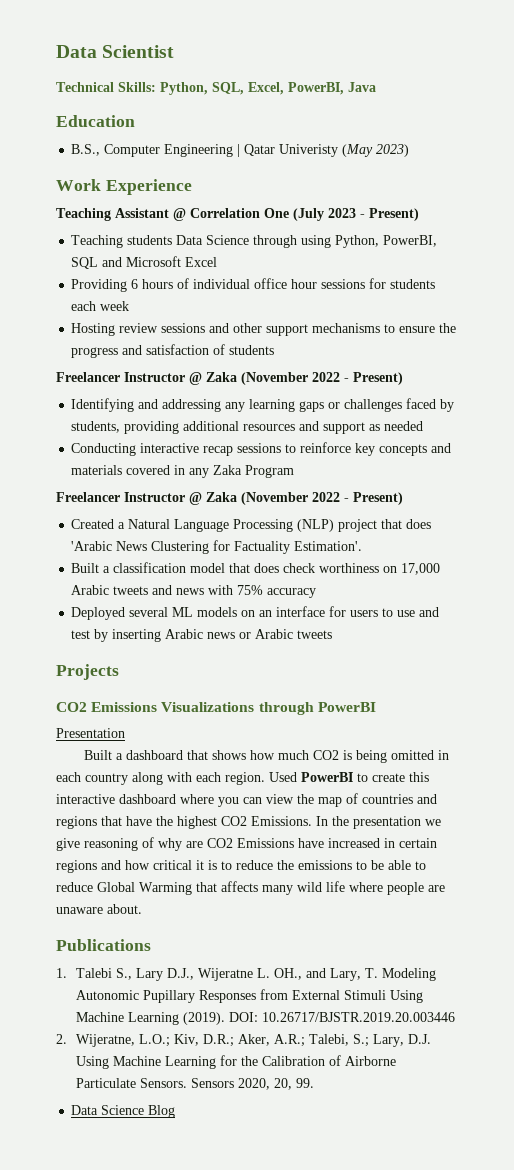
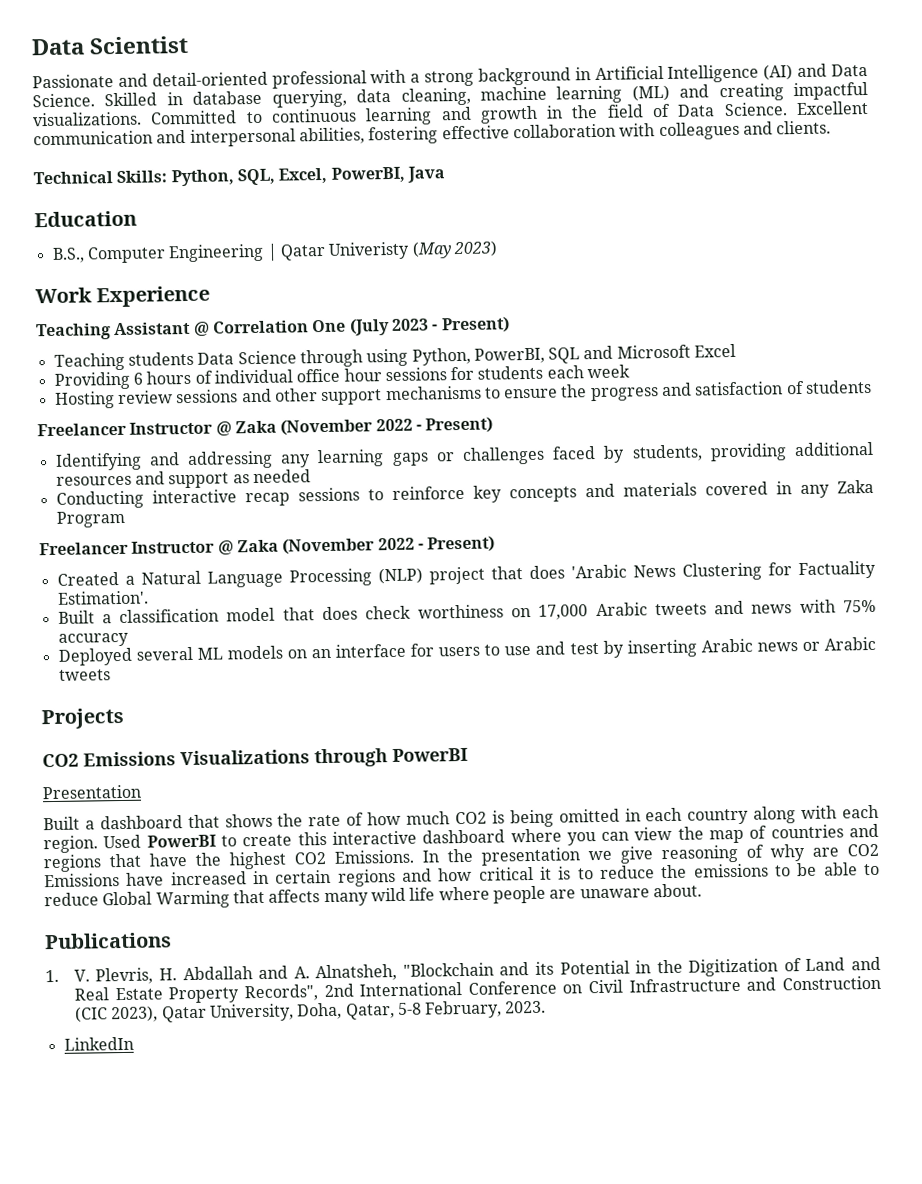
+ Passionate and detail-oriented professional with a strong background in Artificial Intelligence (AI) and Data Science. Skilled in database querying, data cleaning, machine learning (ML) and creating impactful visualizations. Committed to continuous learning and growth in the field of Data Science. Excellent communication and interpersonal abilities, fostering effective collaboration with colleagues and clients.
- Built a dashboard that shows how much CO2 is being omitted in each country along with each region.
+ Built a dashboard that shows the rate of how much CO2 is being omitted in each country along with each region.
- 1. Talebi S., Lary D.J., Wijeratne L. OH., and Lary, T. Modeling Autonomic Pupillary Responses from External Stimuli Using Machine Learning (2019). DOI: 10.26717/BJSTR.2019.20.003446
- 2. Wijeratne, L.O.; Kiv, D.R.; Aker, A.R.; Talebi, S.; Lary, D.J. Using Machine Learning for the Calibration of Airborne Particulate Sensors. Sensors 2020, 20, 99.
- Data Science Blog
+ 1. V. Plevris, H. Abdallah and A. Alnatsheh, "Blockchain and its Potential in the Digitization of Land and Real Estate Property Records", 2nd International Conference on Civil Infrastructure and Construction (CIC 2023), Qatar University, Doha, Qatar, 5-8 February, 2023.
+ LinkedIn

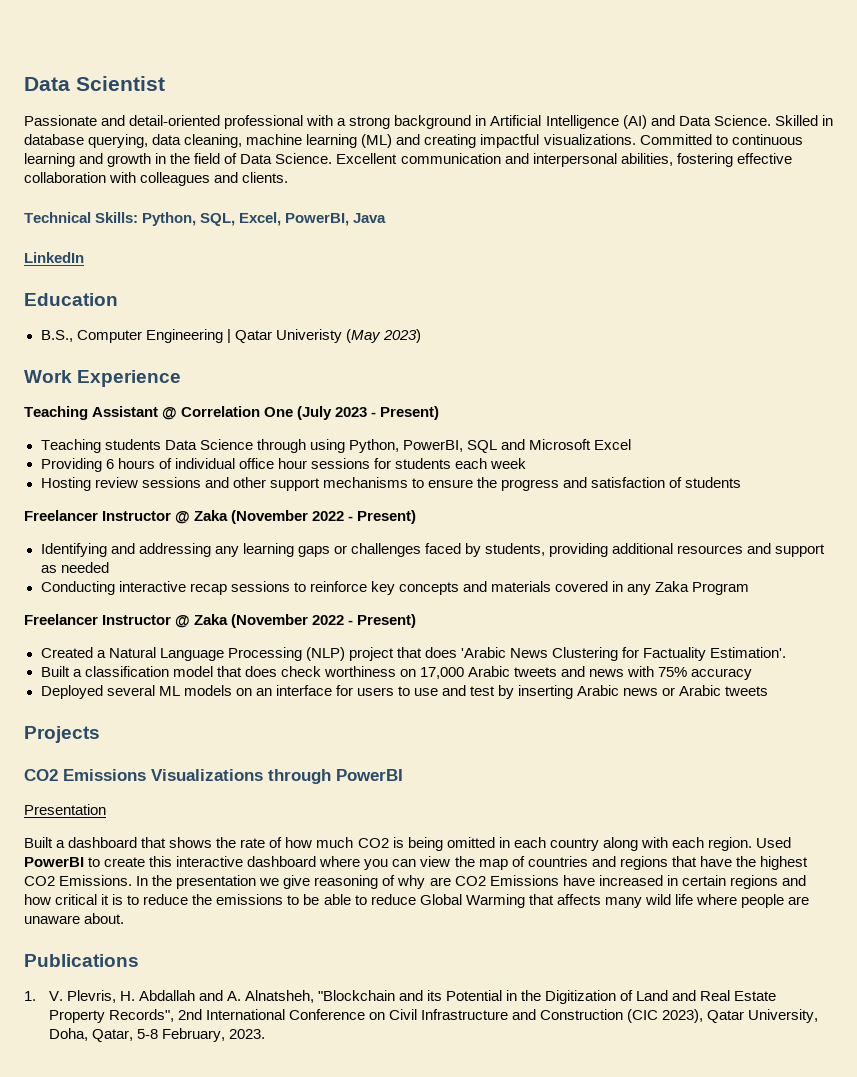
+ LinkedIn
- LinkedIn

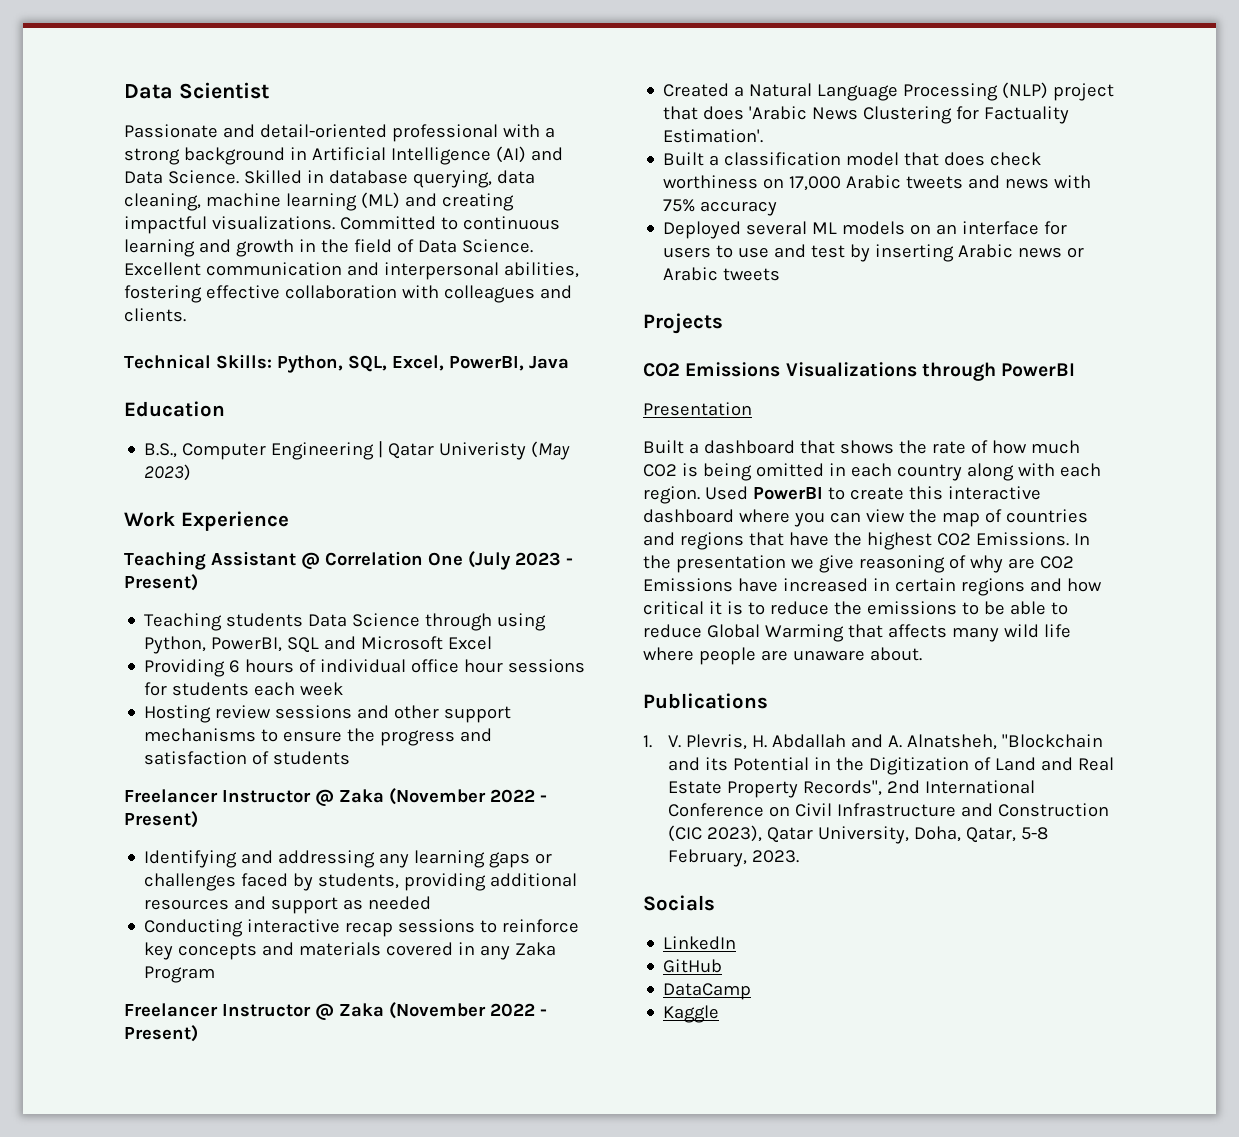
- LinkedIn
+ Socials
+ LinkedIn
+ GitHub
+ DataCamp
+ Kaggle

